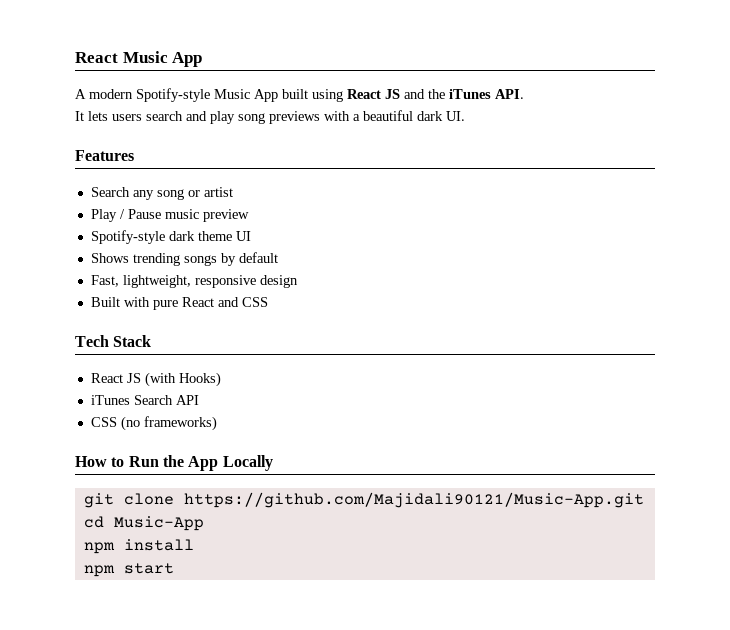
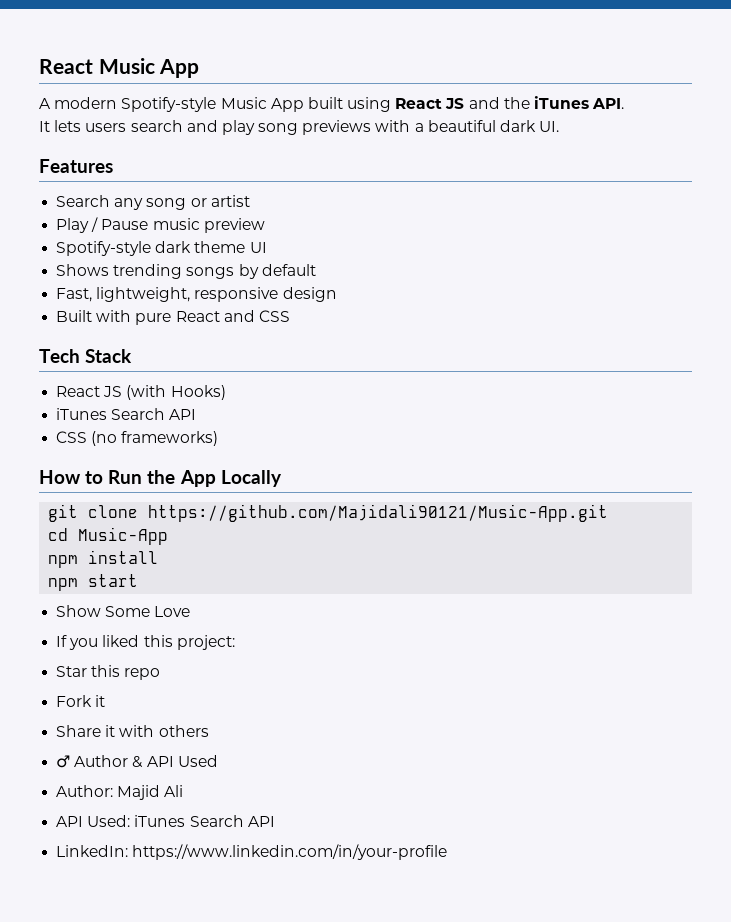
+ Show Some Love
+ If you liked this project:
+ Star this repo
+ Fork it
+ Share it with others
+ ♂ Author & API Used
+ Author: Majid Ali
+ API Used: iTunes Search API
+ LinkedIn: https://www.linkedin.com/in/your-profile

